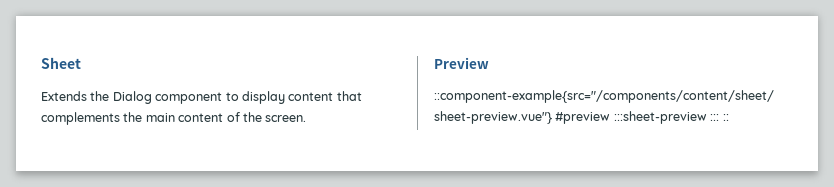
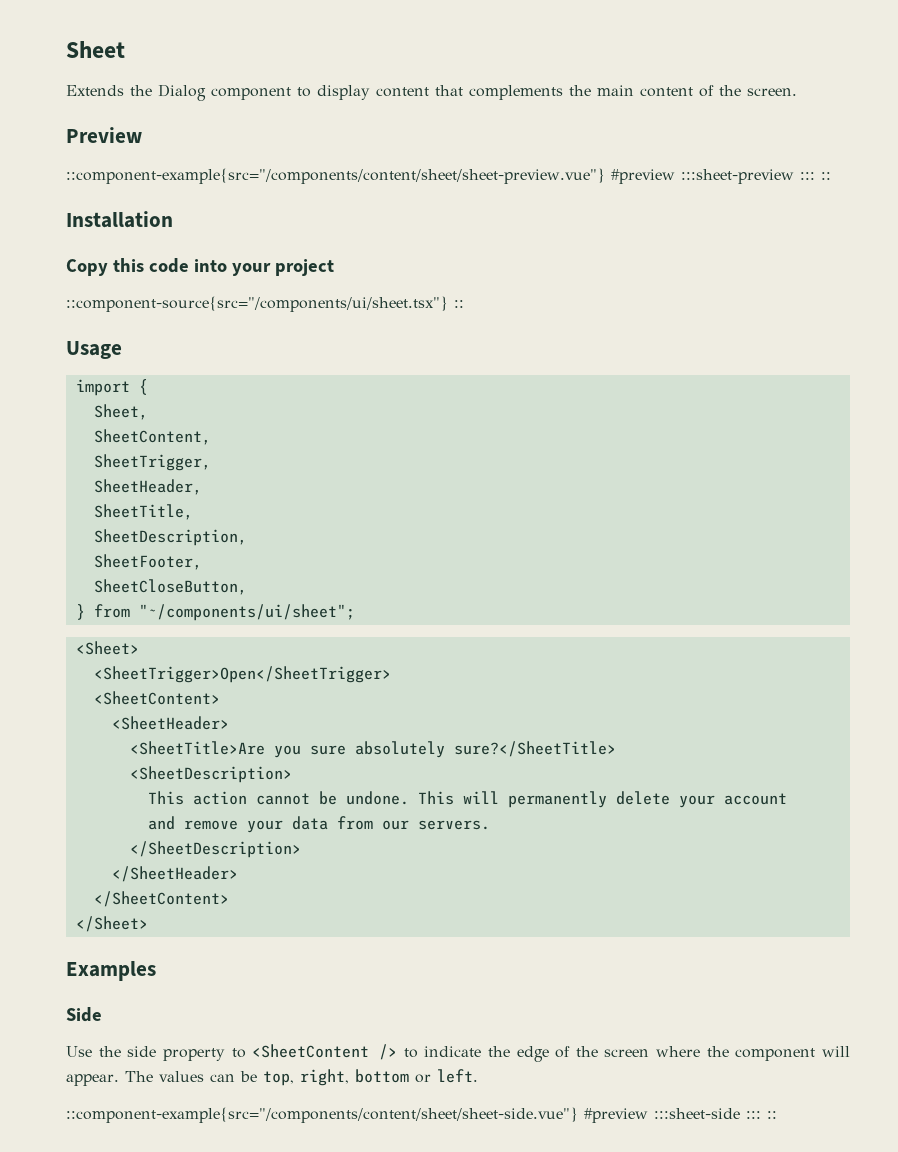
+ Installation
+ Copy this code into your project
+ ::component-source{src="/components/ui/sheet.tsx"} ::
+ Usage
+ import {
+ Sheet,
+ SheetContent,
+ SheetTrigger,
+ SheetHeader,
+ SheetTitle,
+ SheetDescription,
+ SheetFooter,
+ SheetCloseButton,
+ } from "~/components/ui/sheet";
+ <Sheet>
+ <SheetTrigger>Open</SheetTrigger>
+ <SheetContent>
+ <SheetHeader>
+ <SheetTitle>Are you sure absolutely sure?</SheetTitle>
+ <SheetDescription>
+ This action cannot be undone. This will permanently delete your account
+ and remove your data from our servers.
+ </SheetDescription>
+ </SheetHeader>
+ </SheetContent>
+ </Sheet>
+ Examples
+ Side
+ Use the side property to <SheetContent /> to indicate the edge of the screen where the component will appear. The values can be top, right, bottom or left.
+ ::component-example{src="/components/content/sheet/sheet-side.vue"} #preview :::sheet-side ::: ::

